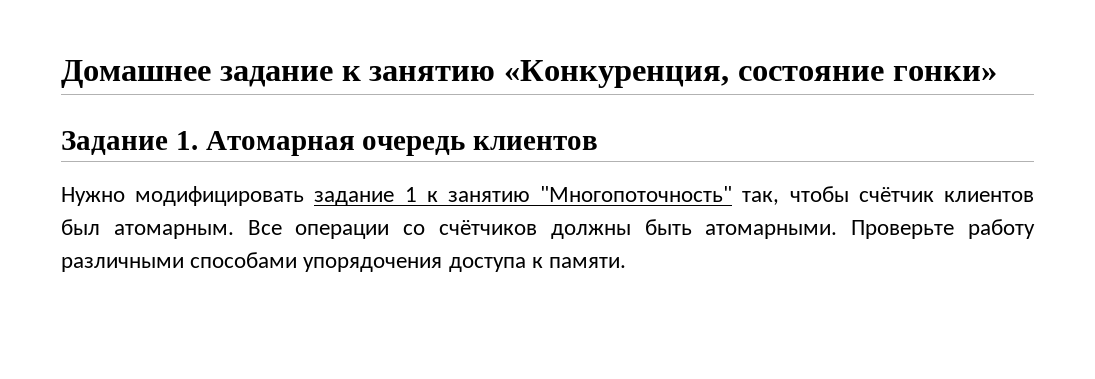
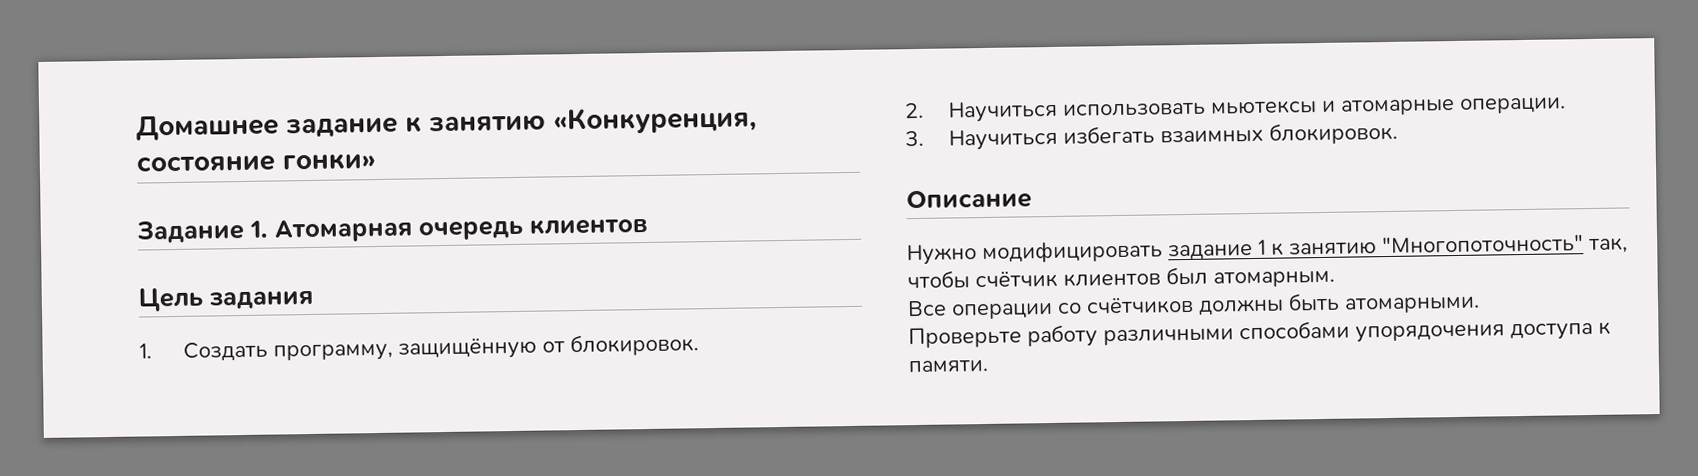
+ Цель задания
+ 1. Создать программу, защищённую от блокировок.
+ 2. Научиться использовать мьютексы и атомарные операции.
+ 3. Научиться избегать взаимных блокировок.
+ Описание
- Нужно модифицировать задание 1 к занятию "Многопоточность" так, чтобы счётчик клиентов был атомарным. Все операции со счётчиков должны быть атомарными. Проверьте работу различными способами упорядочения доступа к памяти.
+ Нужно модифицировать задание 1 к занятию "Многопоточность" так, чтобы счётчик клиентов был атомарным.
+ Все операции со счётчиков должны быть атомарными.
+ Проверьте работу различными способами упорядочения доступа к памяти.

